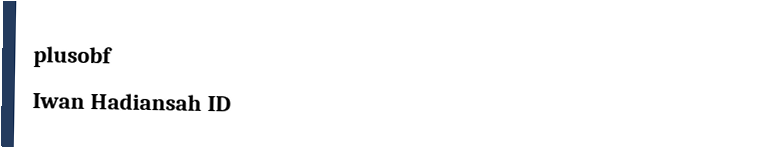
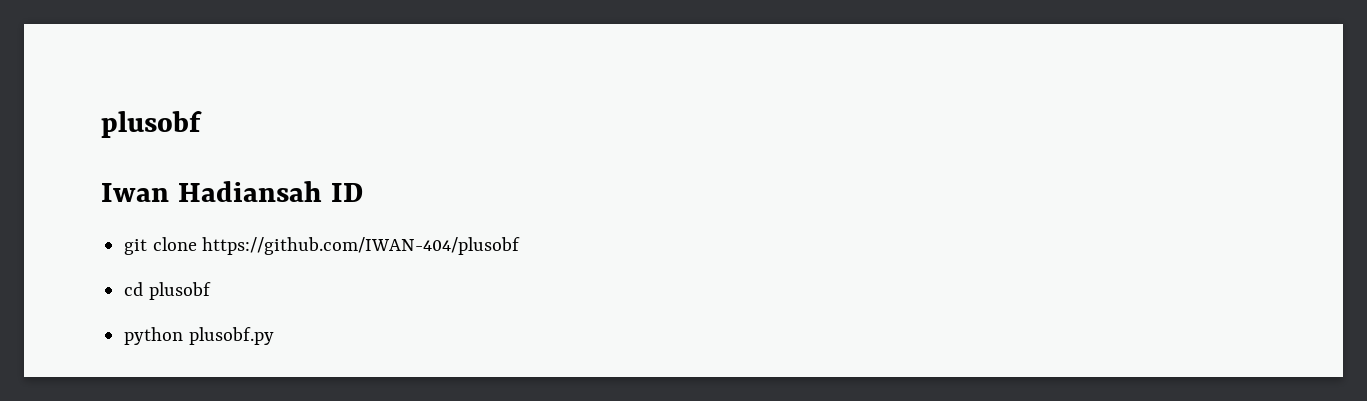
+ git clone https://github.com/IWAN-404/plusobf
+ cd plusobf
+ python plusobf.py

